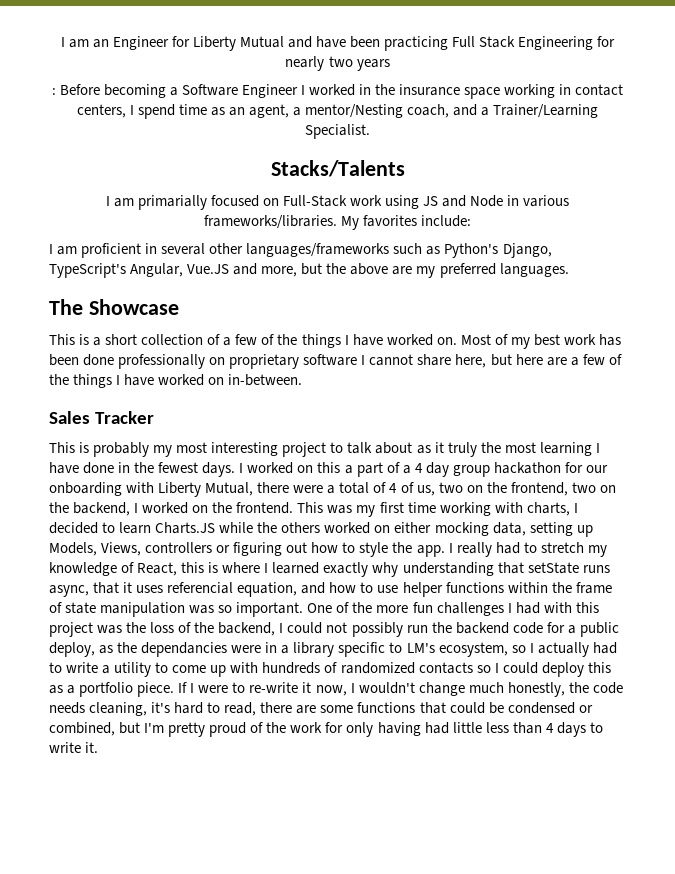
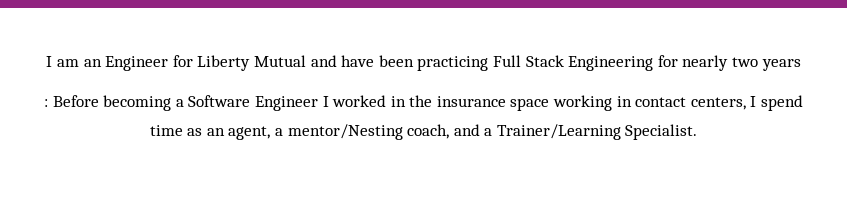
- Stacks/Talents
- I am primarially focused on Full-Stack work using JS and Node in various frameworks/libraries. My favorites include:
- I am proficient in several other languages/frameworks such as Python's Django, TypeScript's Angular, Vue.JS and more, but the above are my preferred languages.
- The Showcase
- This is a short collection of a few of the things I have worked on. Most of my best work has been done professionally on proprietary software I cannot share here, but here are a few of the things I have worked on in-between.
- Sales Tracker
- This is probably my most interesting project to talk about as it truly the most learning I have done in the fewest days. I worked on this a part of a 4 day group hackathon for our onboarding with Liberty Mutual, there were a total of 4 of us, two on the frontend, two on the backend, I worked on the frontend. This was my first time working with charts, I decided to learn Charts.JS while the others worked on either mocking data, setting up Models, Views, controllers or figuring out how to style the app. I really had to stretch my knowledge of React, this is where I learned exactly why understanding that setState runs async, that it uses referencial equation, and how to use helper functions within the frame of state manipulation was so important. One of the more fun challenges I had with this project was the loss of the backend, I could not possibly run the backend code for a public deploy, as the dependancies were in a library specific to LM's ecosystem, so I actually had to write a utility to come up with hundreds of randomized contacts so I could deploy this as a portfolio piece. If I were to re-write it now, I wouldn't change much honestly, the code needs cleaning, it's hard to read, there are some functions that could be condensed or combined, but I'm pretty proud of the work for only having had little less than 4 days to write it.

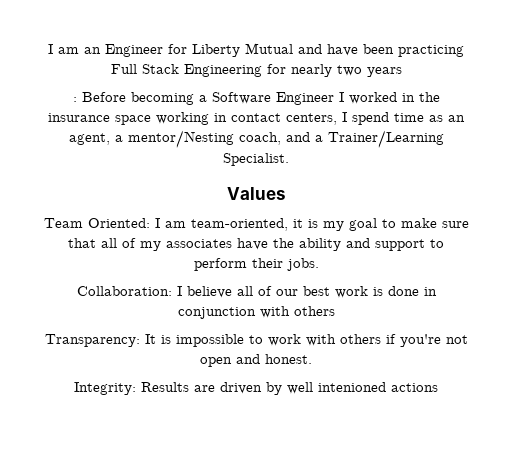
+ Values
+ Team Oriented: I am team-oriented, it is my goal to make sure that all of my associates have the ability and support to perform their jobs.
+ Collaboration: I believe all of our best work is done in conjunction with others
+ Transparency: It is impossible to work with others if you're not open and honest.
+ Integrity: Results are driven by well intenioned actions

